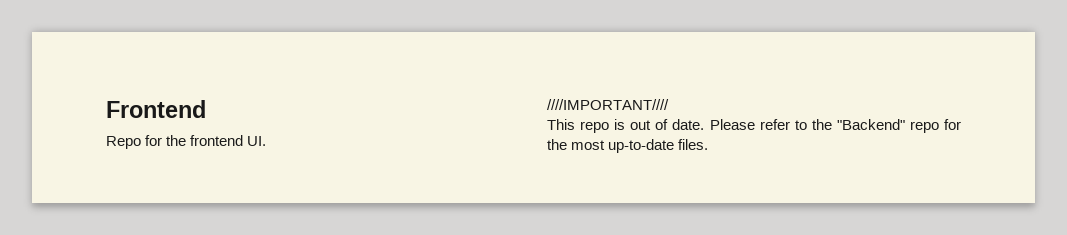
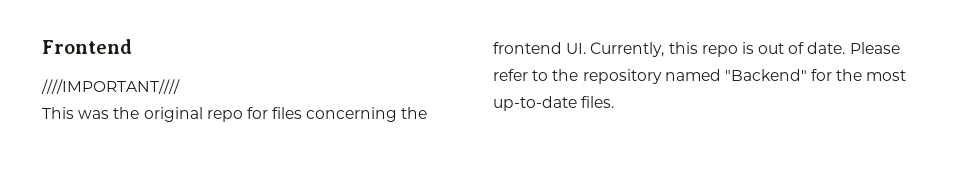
- Repo for the frontend UI.
  ////IMPORTANT////
- This repo is out of date.
+ This was the original repo for files concerning the frontend UI. Currently, this repo is out of date.
- Please refer to the "Backend" repo for the most up-to-date files.
+ Please refer to the repository named "Backend" for the most up-to-date files.

